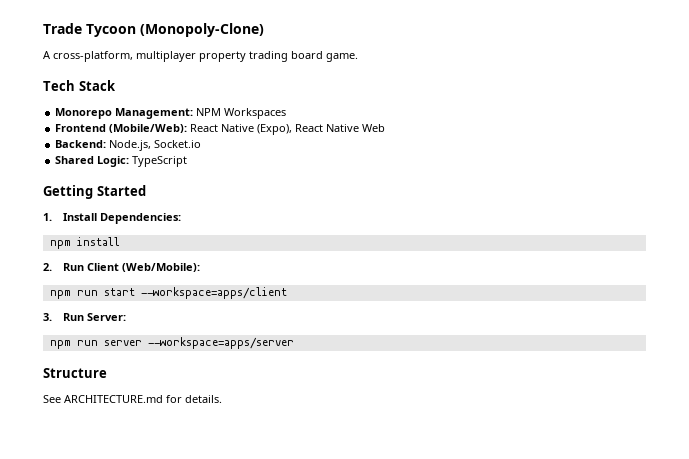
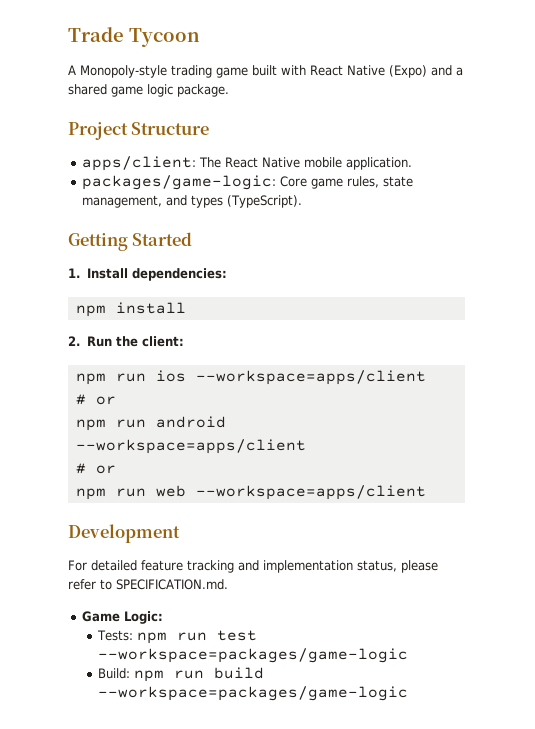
- Trade Tycoon (Monopoly-Clone)
+ Trade Tycoon
- A cross-platform, multiplayer property trading board game.
- Tech Stack
- Monorepo Management: NPM Workspaces
- Frontend (Mobile/Web): React Native (Expo), React Native Web
- Backend: Node.js, Socket.io
- Shared Logic: TypeScript
+ A Monopoly-style trading game built with React Native (Expo) and a shared game logic package.
+ Project Structure
+ apps/client: The React Native mobile application.
+ packages/game-logic: Core game rules, state management, and types (TypeScript).
- 1. Install Dependencies:
+ 1. Install dependencies:
- 2. Run Client (Web/Mobile):
- npm run start --workspace=apps/client
- 3. Run Server:
- npm run server --workspace=apps/server
- Structure
- See ARCHITECTURE.md for details.
+ 2. Run the client:
+ npm run ios --workspace=apps/client
+ # or
+ npm run android --workspace=apps/client
+ # or
+ npm run web --workspace=apps/client
+ Development
+ For detailed feature tracking and implementation status, please refer to SPECIFICATION.md.
+ Game Logic:
+ Tests: npm run test --workspace=packages/game-logic
+ Build: npm run build --workspace=packages/game-logic

